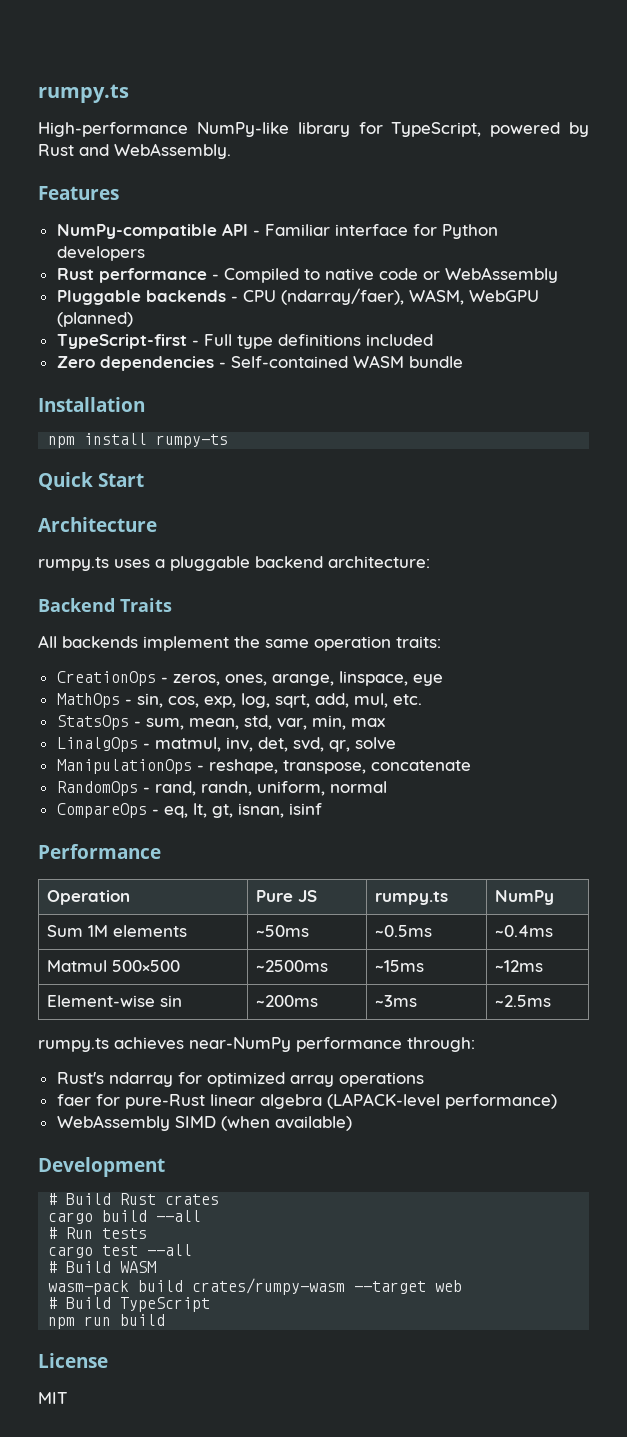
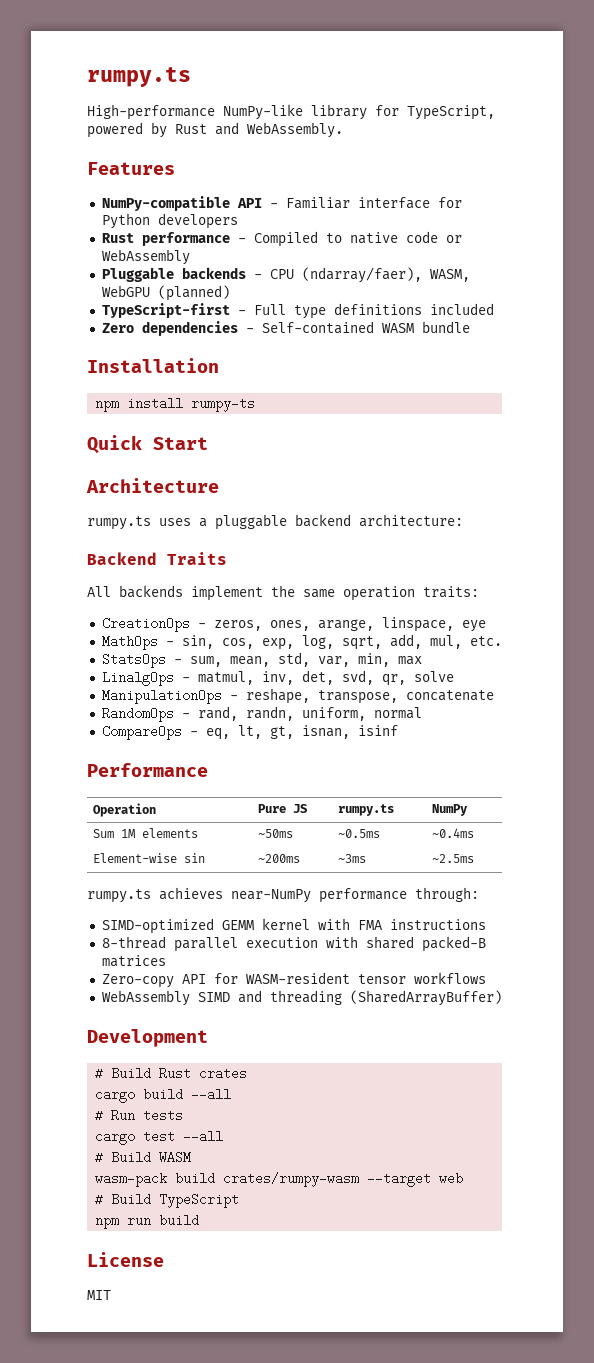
- Matmul 500×500 | ~2500ms | ~15ms | ~12ms
- Rust's ndarray for optimized array operations
- faer for pure-Rust linear algebra (LAPACK-level performance)
+ SIMD-optimized GEMM kernel with FMA instructions
+ 8-thread parallel execution with shared packed-B matrices
+ Zero-copy API for WASM-resident tensor workflows
- WebAssembly SIMD (when available)
+ WebAssembly SIMD and threading (SharedArrayBuffer)

